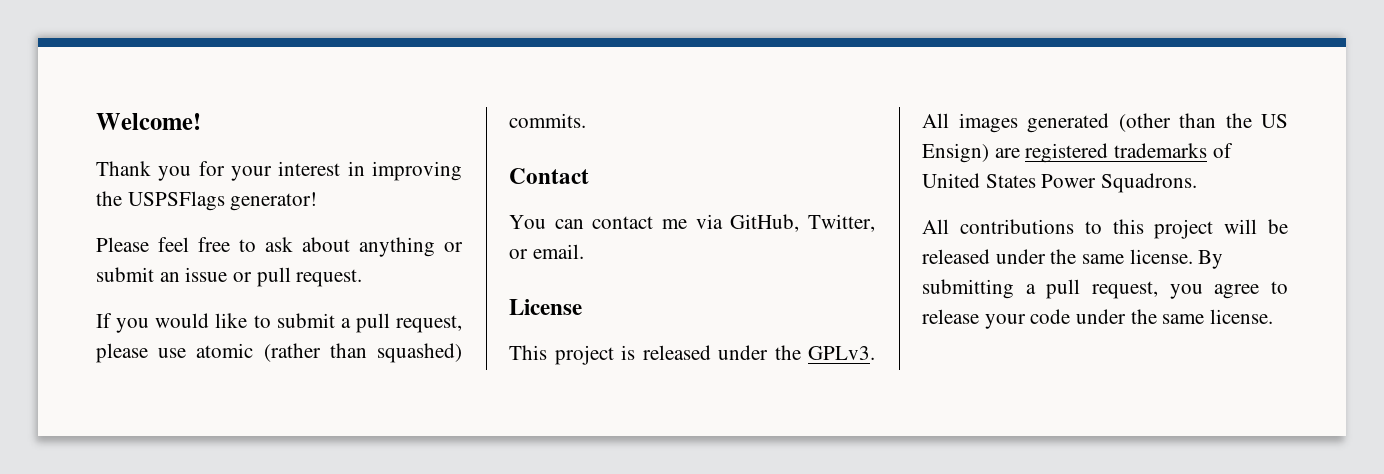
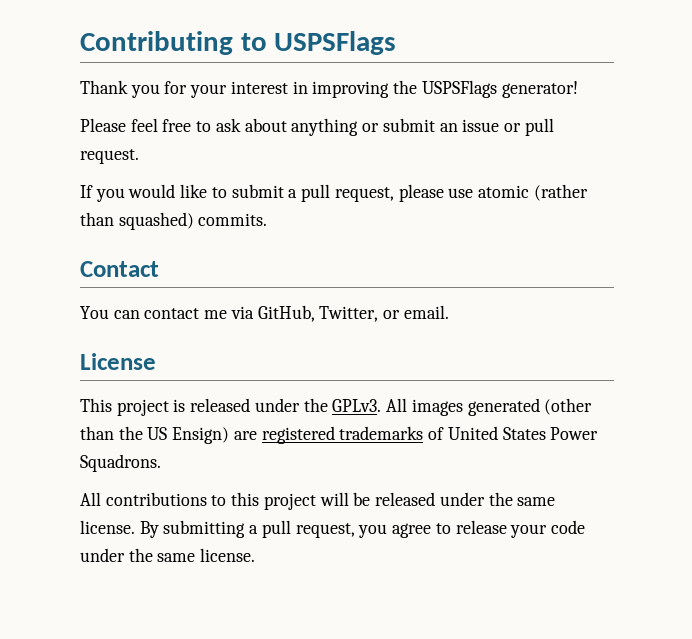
- Welcome!
+ Contributing to USPSFlags

